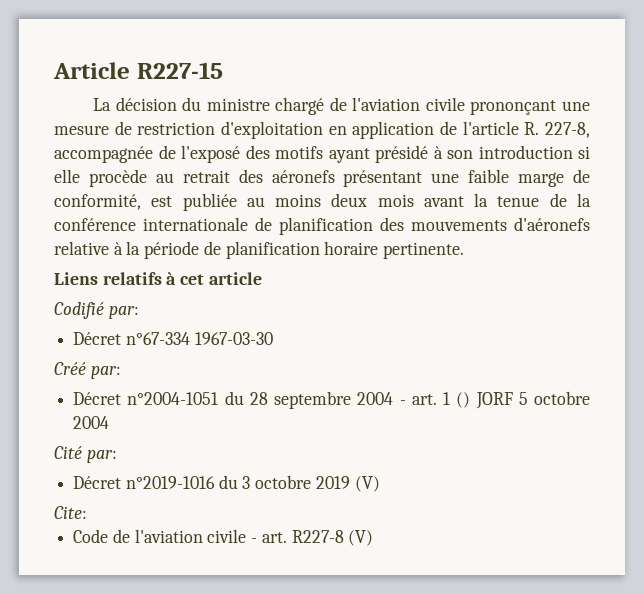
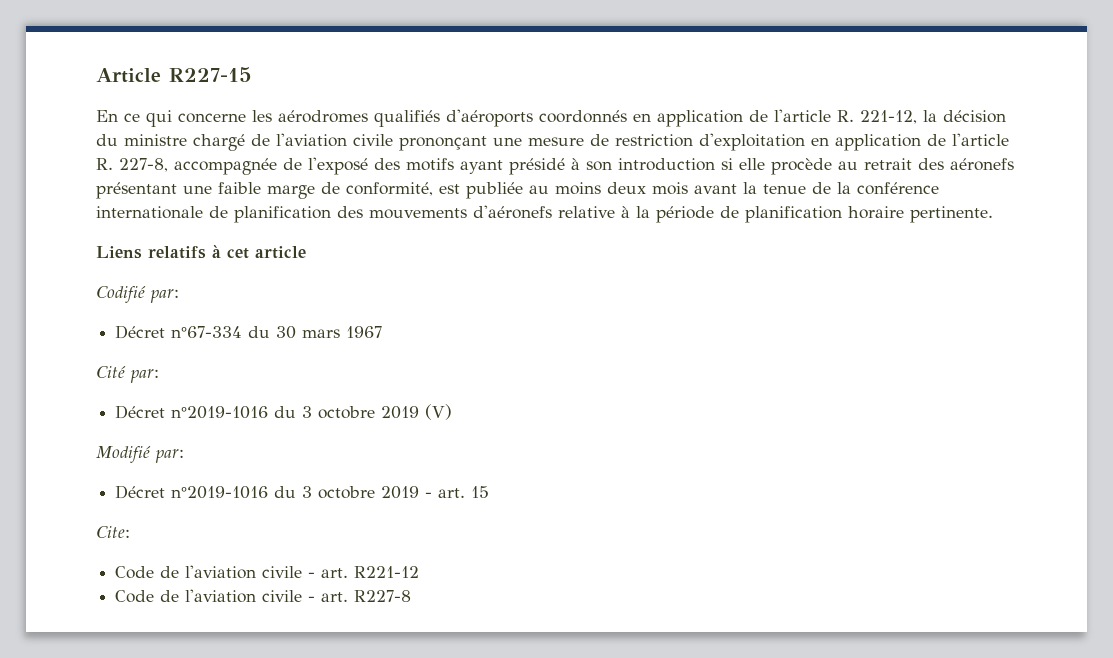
- La décision du ministre chargé de l'aviation civile prononçant une mesure de restriction d'exploitation en application de l'article R. 227-8, accompagnée de l'exposé des motifs ayant présidé à son introduction si elle procède au retrait des aéronefs présentant une faible marge de conformité, est publiée au moins deux mois avant la tenue de la conférence internationale de planification des mouvements d'aéronefs relative à la période de planification horaire pertinente.
+ En ce qui concerne les aérodromes qualifiés d'aéroports coordonnés en application de l'article R. 221-12, la décision du ministre chargé de l'aviation civile prononçant une mesure de restriction d'exploitation en application de l'article R. 227-8, accompagnée de l'exposé des motifs ayant présidé à son introduction si elle procède au retrait des aéronefs présentant une faible marge de conformité, est publiée au moins deux mois avant la tenue de la conférence internationale de planification des mouvements d'aéronefs relative à la période de planification horaire pertinente.
- Décret n°67-334 1967-03-30
- Créé par:
- Décret n°2004-1051 du 28 septembre 2004 - art. 1 () JORF 5 octobre 2004
+ Décret n°67-334 du 30 mars 1967
+ Modifié par:
+ Décret n°2019-1016 du 3 octobre 2019 - art. 15
  Cite:
+ Code de l'aviation civile - art. R221-12
- Code de l'aviation civile - art. R227-8 (V)
+ Code de l'aviation civile - art. R227-8

